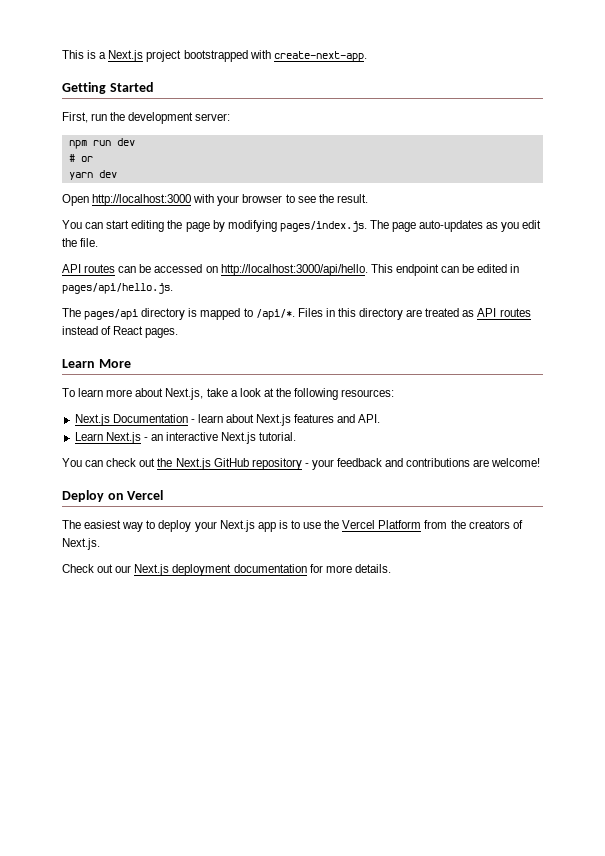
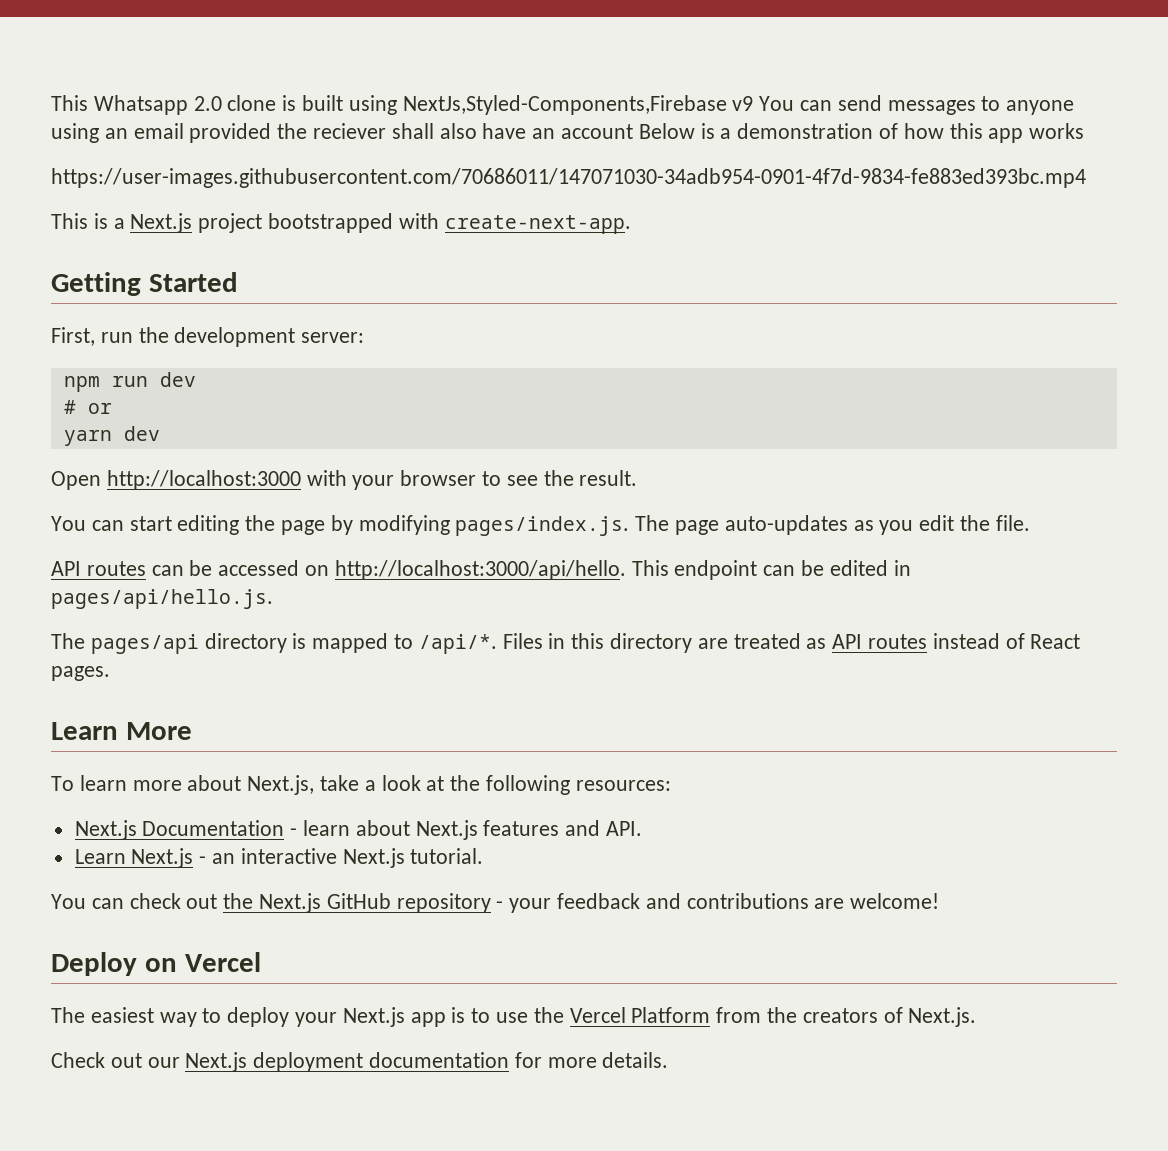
+ This Whatsapp 2.0 clone is built using NextJs,Styled-Components,Firebase v9 You can send messages to anyone using an email provided the reciever shall also have an account Below is a demonstration of how this app works
+ https://user-images.githubusercontent.com/70686011/147071030-34adb954-0901-4f7d-9834-fe883ed393bc.mp4

